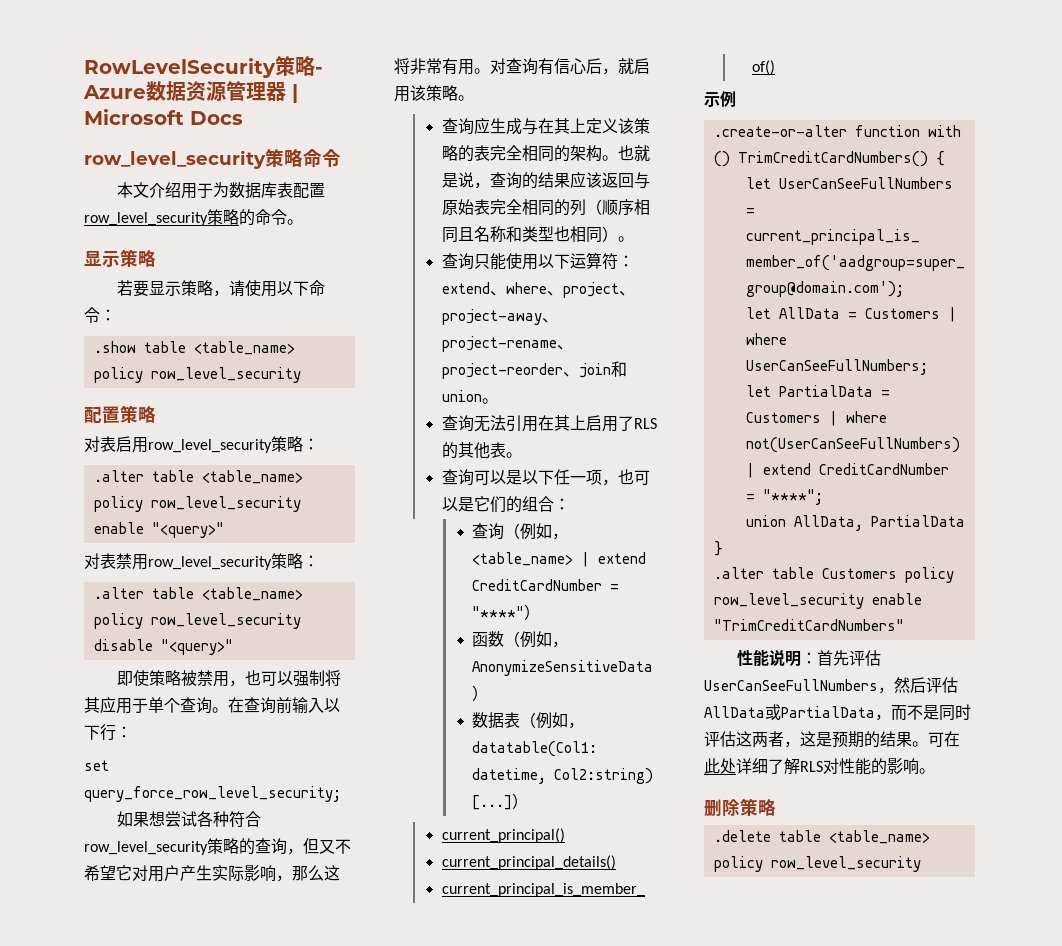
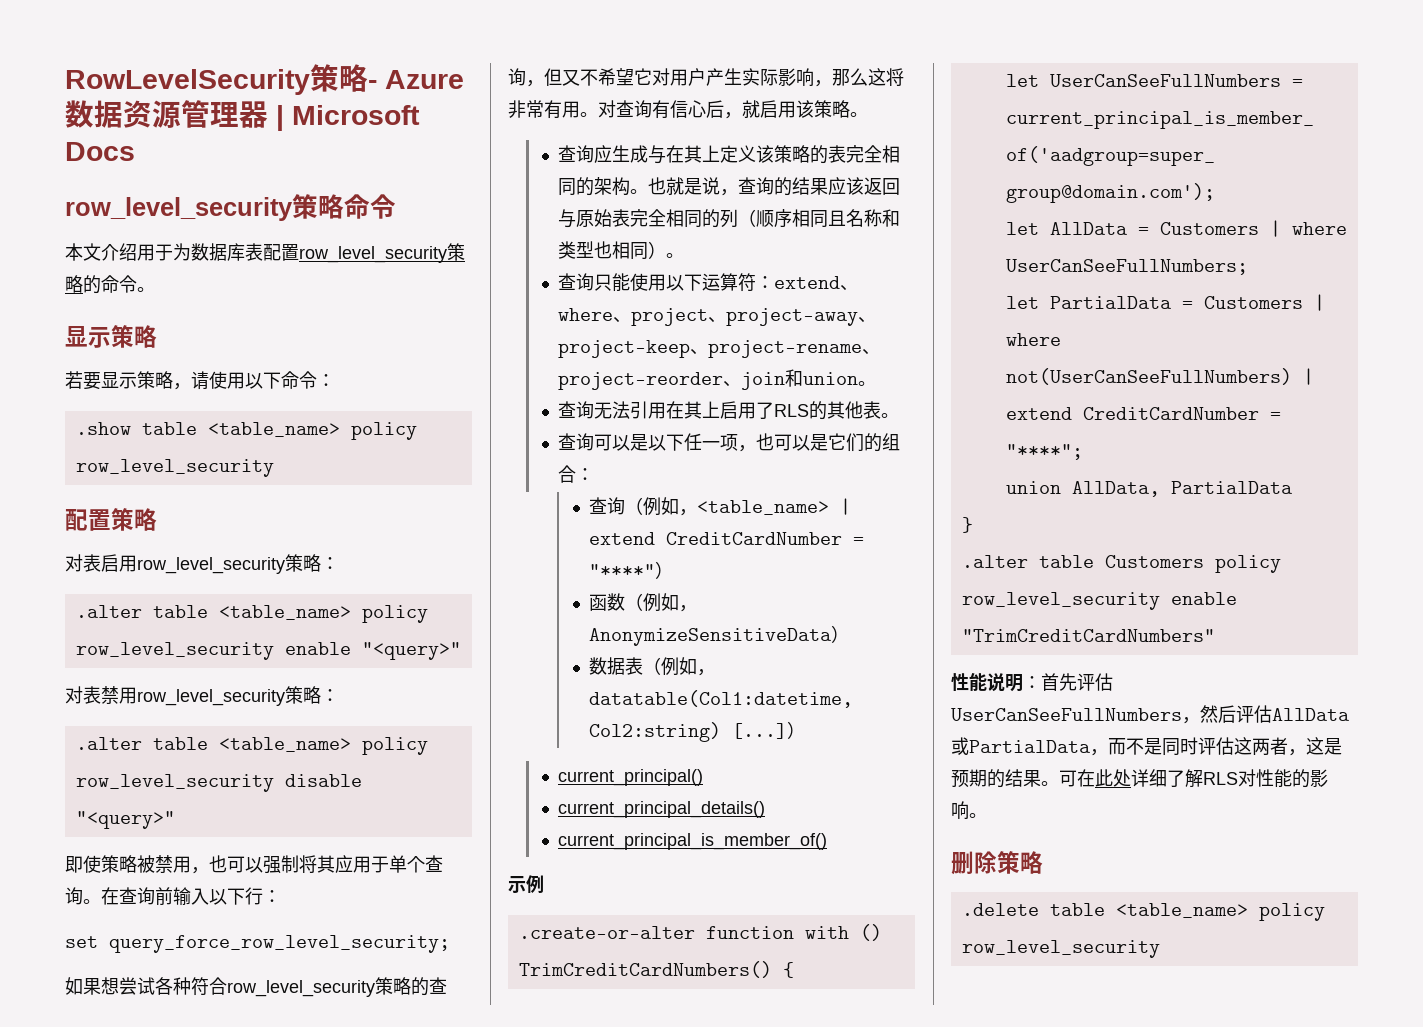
- 查询只能使用以下运算符：extend、where、project、project-away、project-rename、project-reorder、join和union。
+ 查询只能使用以下运算符：extend、where、project、project-away、project-keep、project-rename、project-reorder、join和union。

